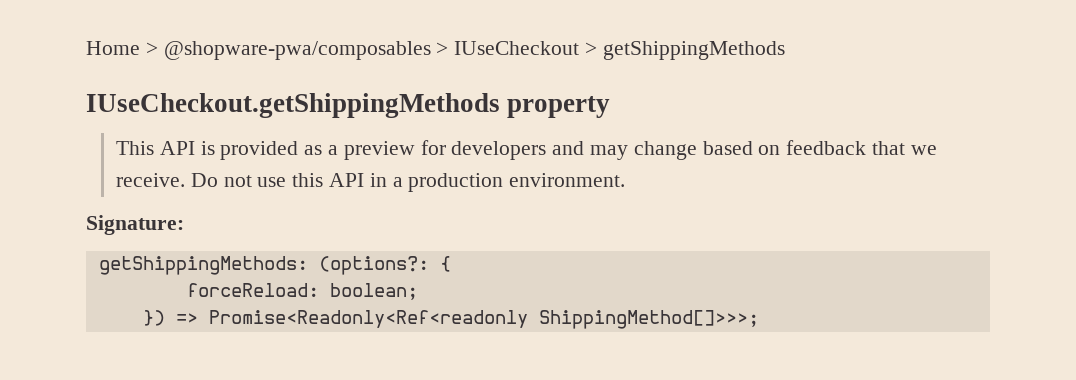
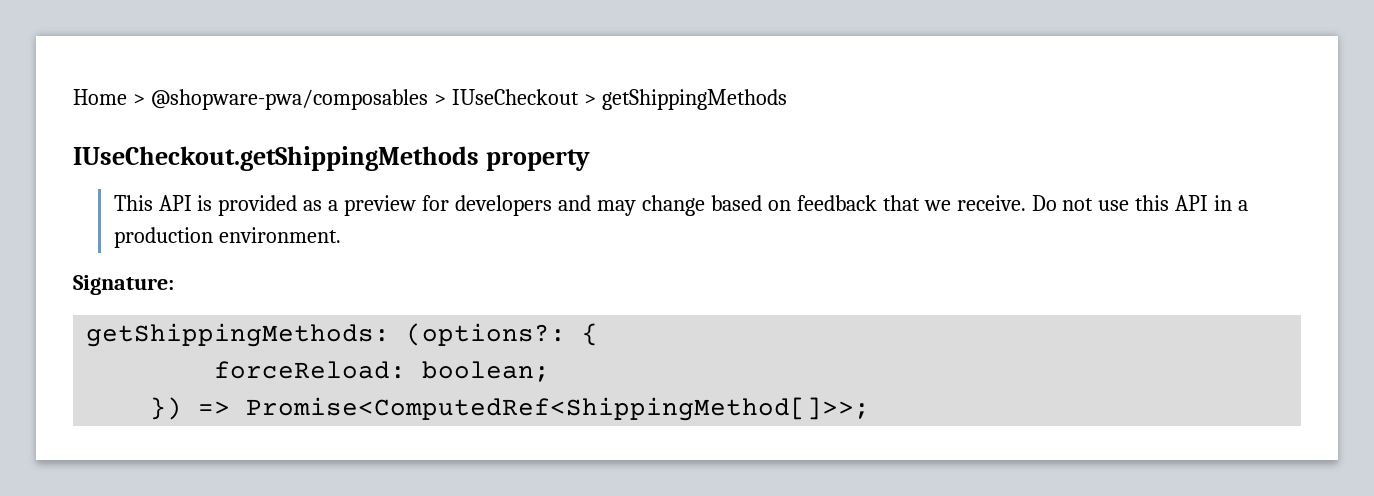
- }) => Promise<Readonly<Ref<readonly ShippingMethod[]>>>;
+ }) => Promise<ComputedRef<ShippingMethod[]>>;

